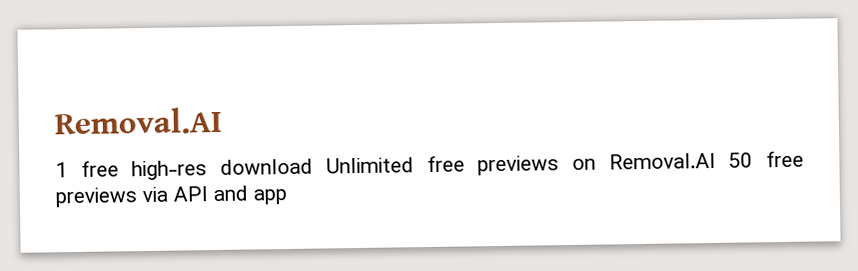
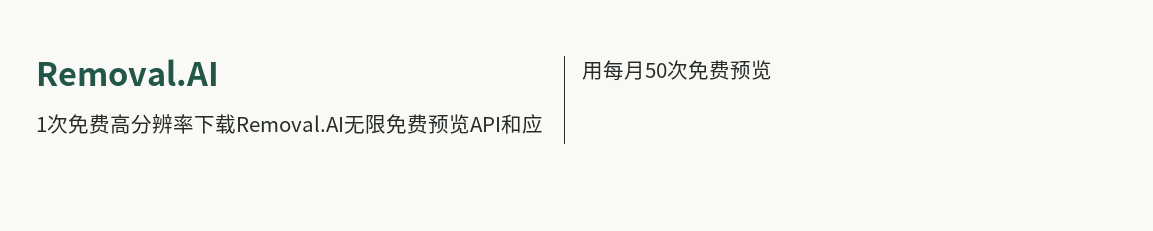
- 1 free high-res download Unlimited free previews on Removal.AI 50 free previews via API and app
+ 1次免费高分辨率下载Removal.AI无限免费预览API和应用每月50次免费预览

